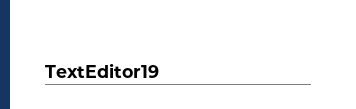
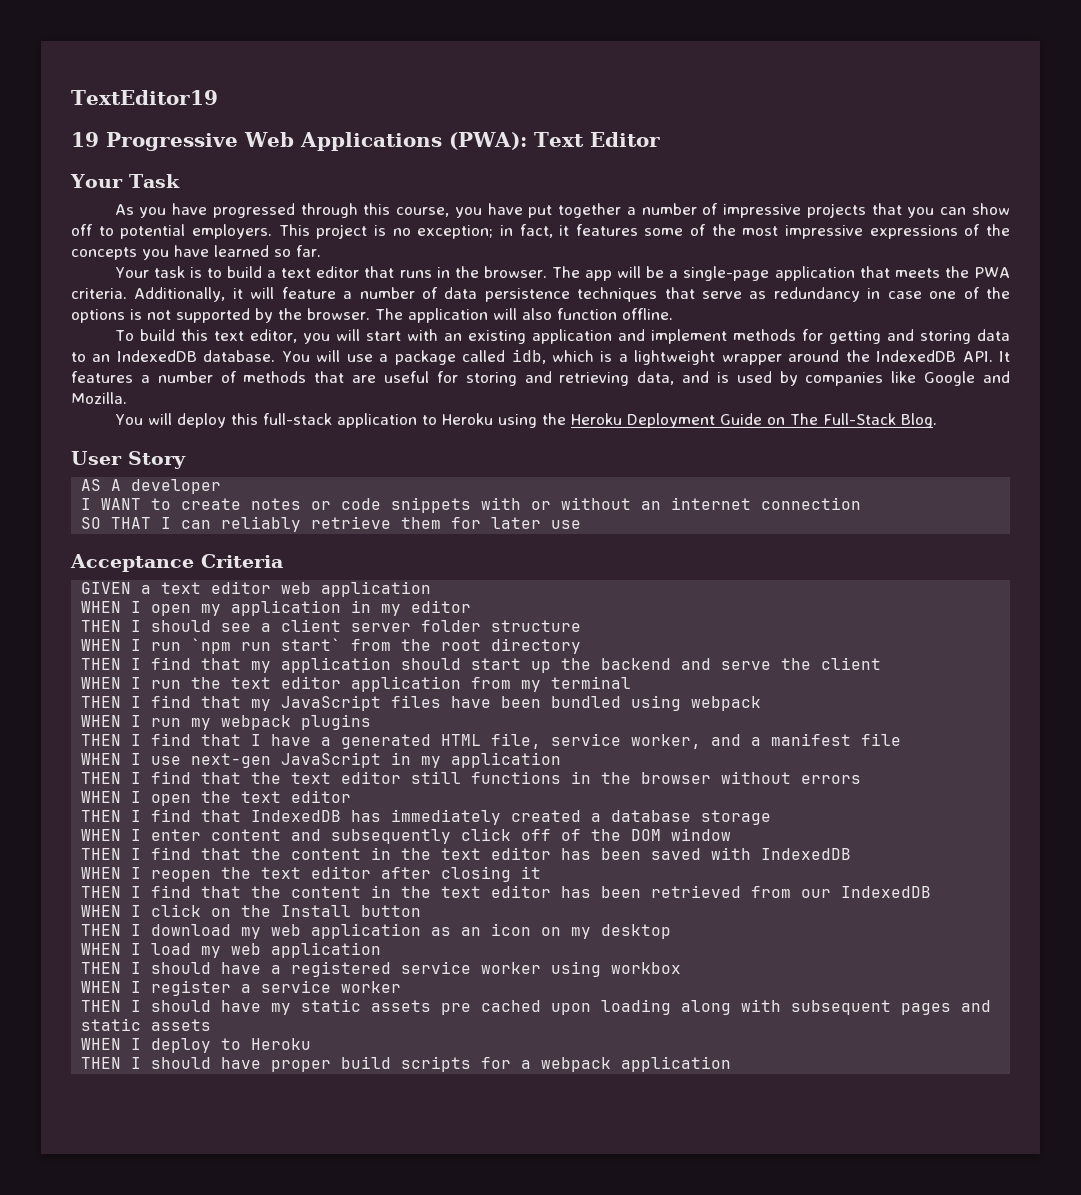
+ 19 Progressive Web Applications (PWA): Text Editor
+ Your Task
+ As you have progressed through this course, you have put together a number of impressive projects that you can show off to potential employers. This project is no exception; in fact, it features some of the most impressive expressions of the concepts you have learned so far.
+ Your task is to build a text editor that runs in the browser. The app will be a single-page application that meets the PWA criteria. Additionally, it will feature a number of data persistence techniques that serve as redundancy in case one of the options is not supported by the browser. The application will also function offline.
+ To build this text editor, you will start with an existing application and implement methods for getting and storing data to an IndexedDB database. You will use a package called idb, which is a lightweight wrapper around the IndexedDB API. It features a number of methods that are useful for storing and retrieving data, and is used by companies like Google and Mozilla.
+ You will deploy this full-stack application to Heroku using the Heroku Deployment Guide on The Full-Stack Blog.
+ User Story
+ AS A developer
+ I WANT to create notes or code snippets with or without an internet connection
+ SO THAT I can reliably retrieve them for later use
+ Acceptance Criteria
+ GIVEN a text editor web application
+ WHEN I open my application in my editor
+ THEN I should see a client server folder structure
+ WHEN I run `npm run start` from the root directory
+ THEN I find that my application should start up the backend and serve the client
+ WHEN I run the text editor application from my terminal
+ THEN I find that my JavaScript files have been bundled using webpack
+ WHEN I run my webpack plugins
+ THEN I find that I have a generated HTML file, service worker, and a manifest file
+ WHEN I use next-gen JavaScript in my application
+ THEN I find that the text editor still functions in the browser without errors
+ WHEN I open the text editor
+ THEN I find that IndexedDB has immediately created a database storage
+ WHEN I enter content and subsequently click off of the DOM window
+ THEN I find that the content in the text editor has been saved with IndexedDB
+ WHEN I reopen the text editor after closing it
+ THEN I find that the content in the text editor has been retrieved from our IndexedDB
+ WHEN I click on the Install button
+ THEN I download my web application as an icon on my desktop
+ WHEN I load my web application
+ THEN I should have a registered service worker using workbox
+ WHEN I register a service worker
+ THEN I should have my static assets pre cached upon loading along with subsequent pages and static assets
+ WHEN I deploy to Heroku
+ THEN I should have proper build scripts for a webpack application

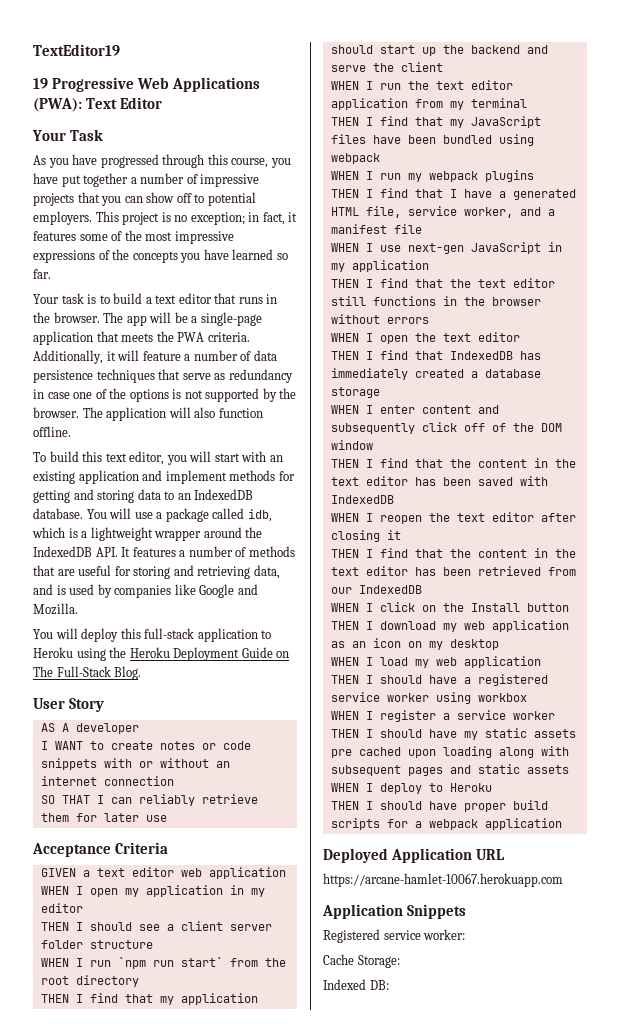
+ Deployed Application URL
+ https://arcane-hamlet-10067.herokuapp.com
+ Application Snippets
+ Registered service worker:
+ Cache Storage:
+ Indexed DB:

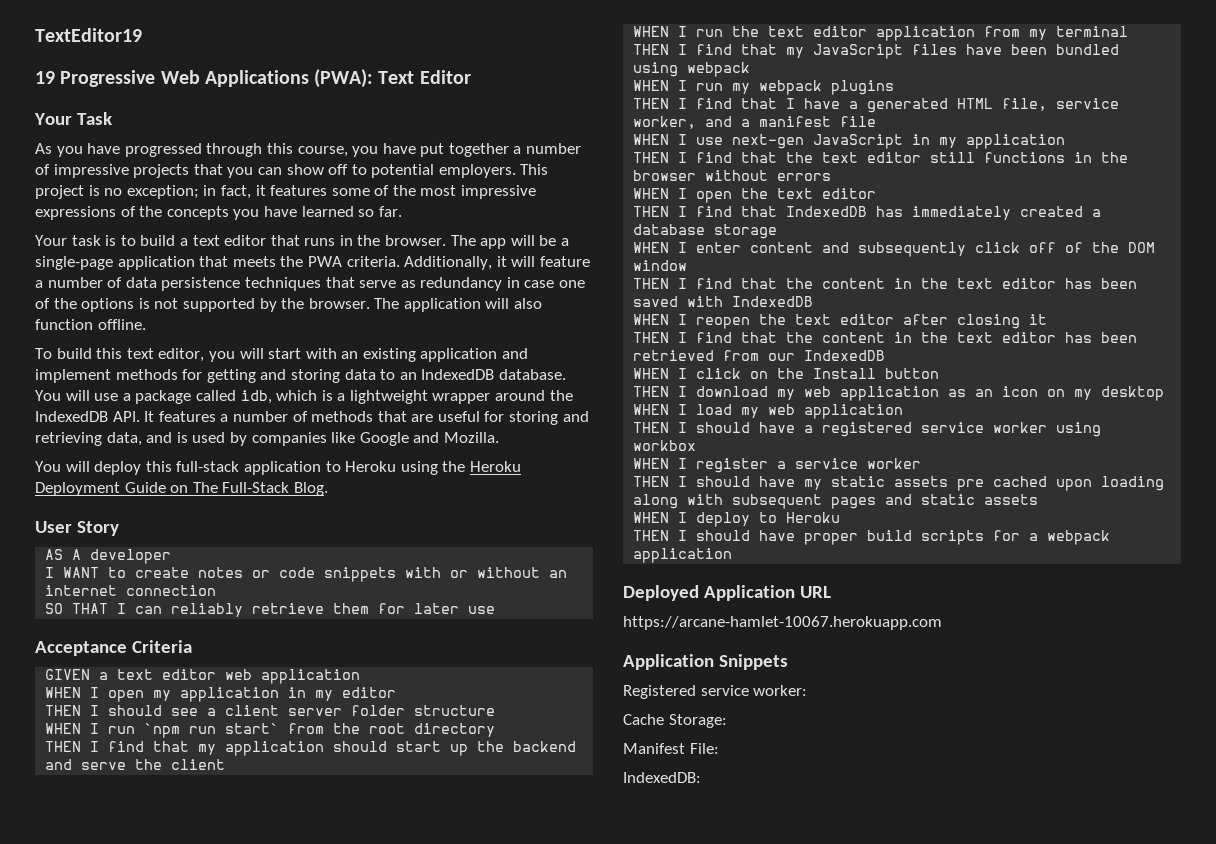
- Indexed DB:
+ Manifest File:
+ IndexedDB:

